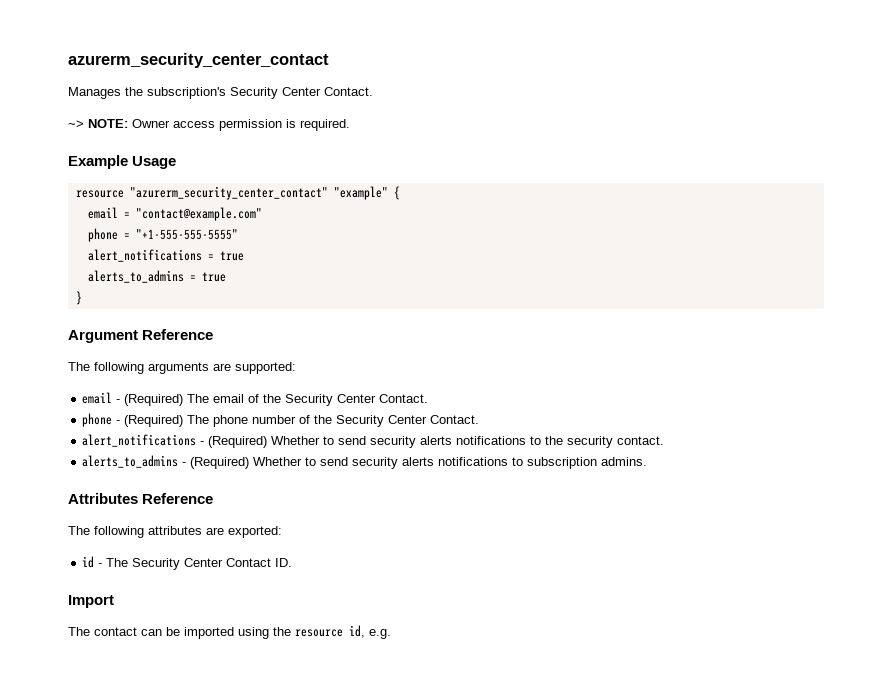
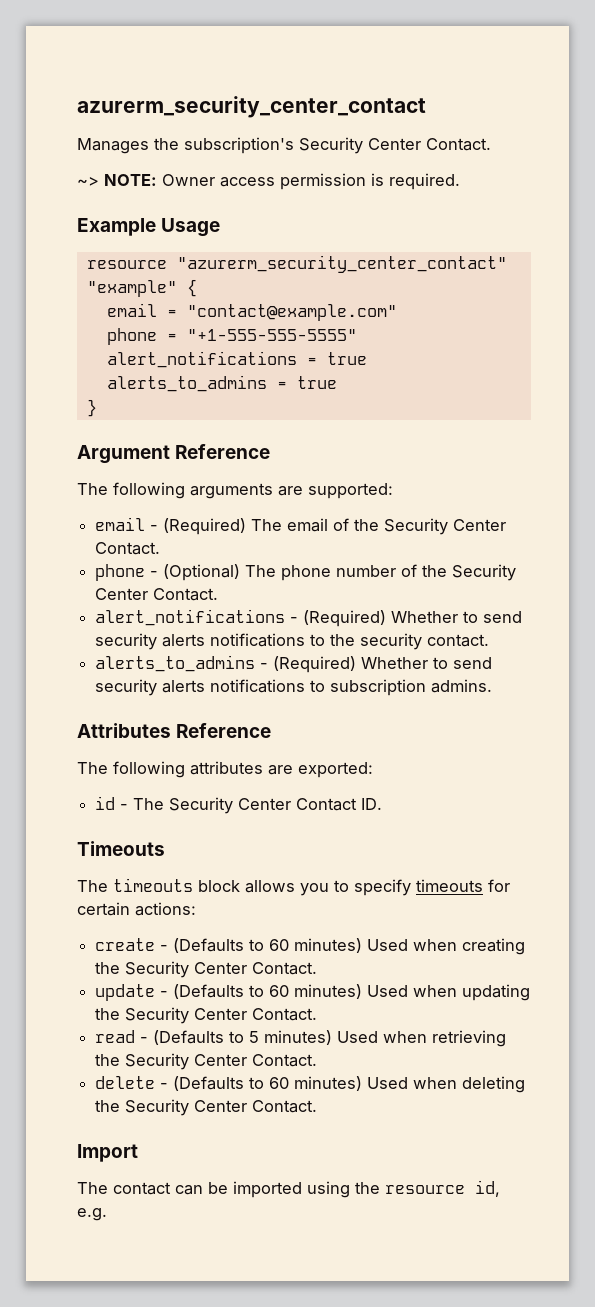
- phone - (Required) The phone number of the Security Center Contact.
+ phone - (Optional) The phone number of the Security Center Contact.
+ Timeouts
+ The timeouts block allows you to specify timeouts for certain actions:
+ create - (Defaults to 60 minutes) Used when creating the Security Center Contact.
+ update - (Defaults to 60 minutes) Used when updating the Security Center Contact.
+ read - (Defaults to 5 minutes) Used when retrieving the Security Center Contact.
+ delete - (Defaults to 60 minutes) Used when deleting the Security Center Contact.

